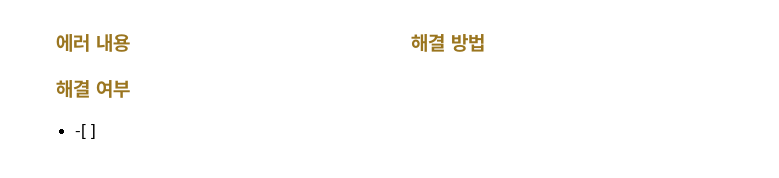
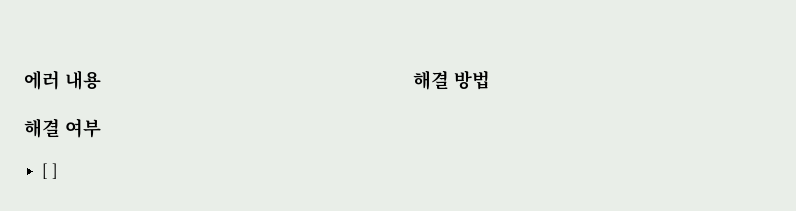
- -[ ]
+ [ ]

